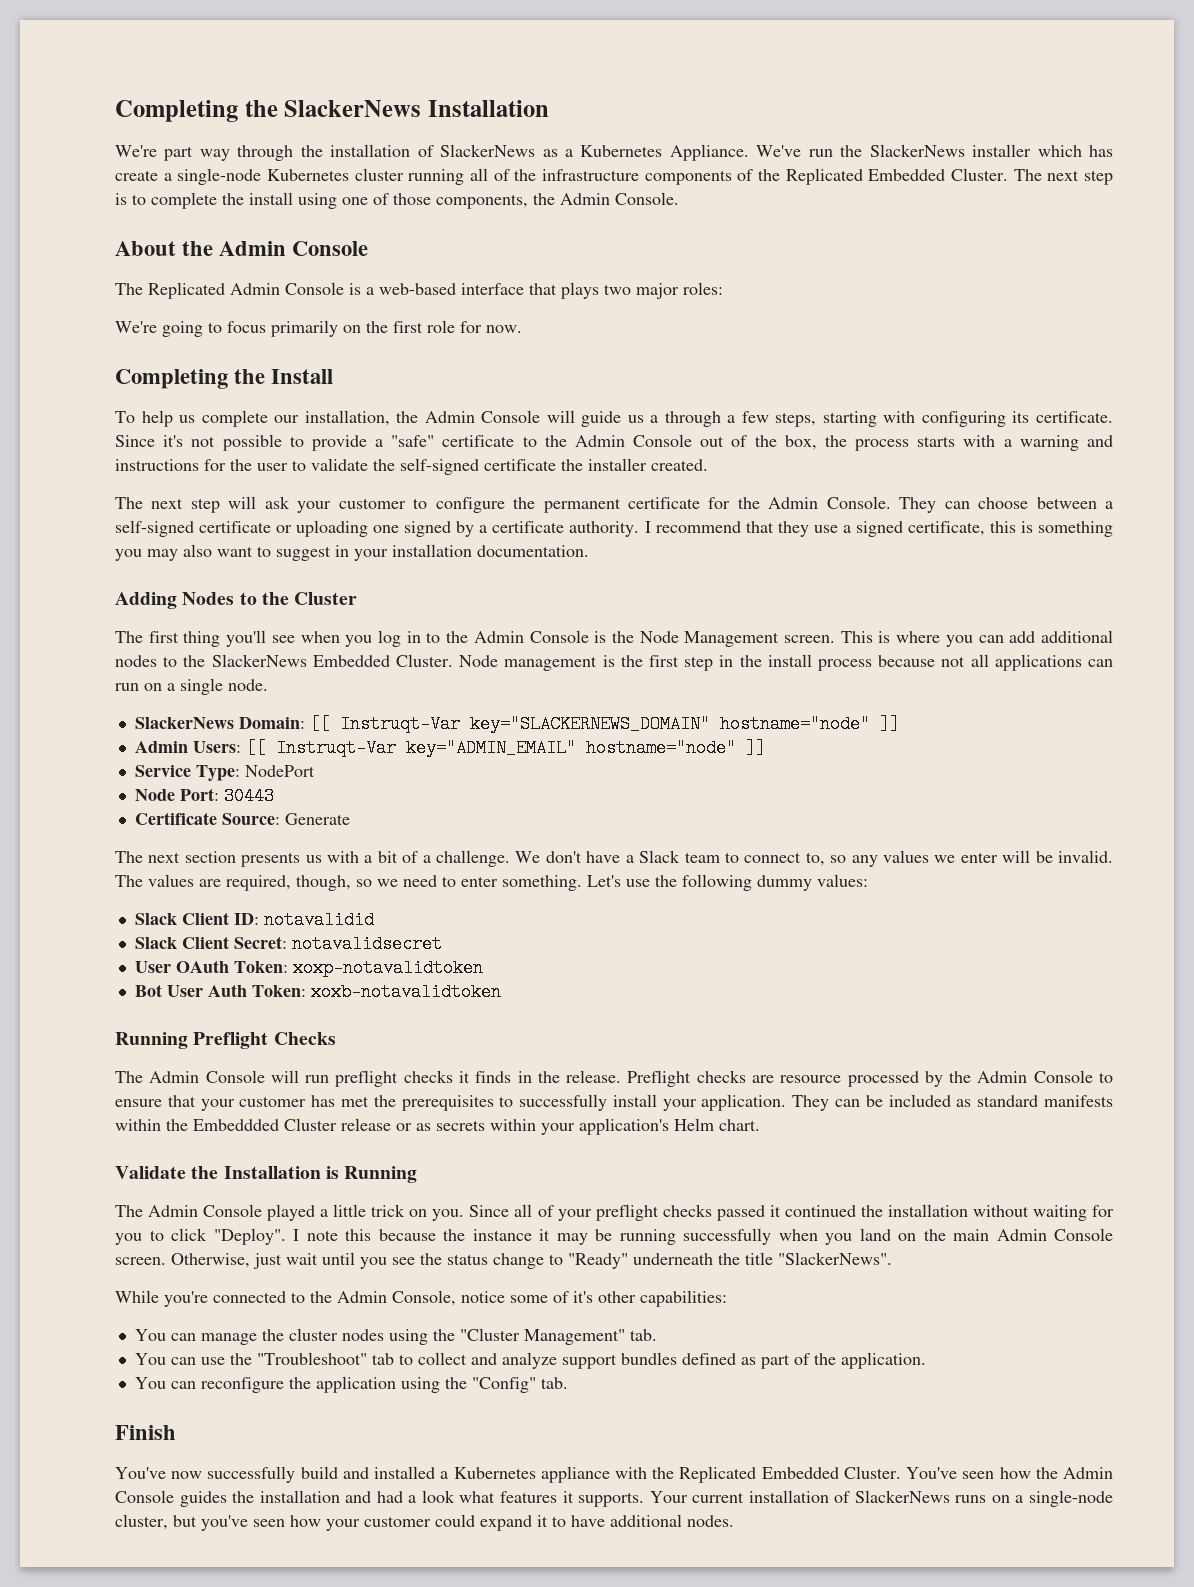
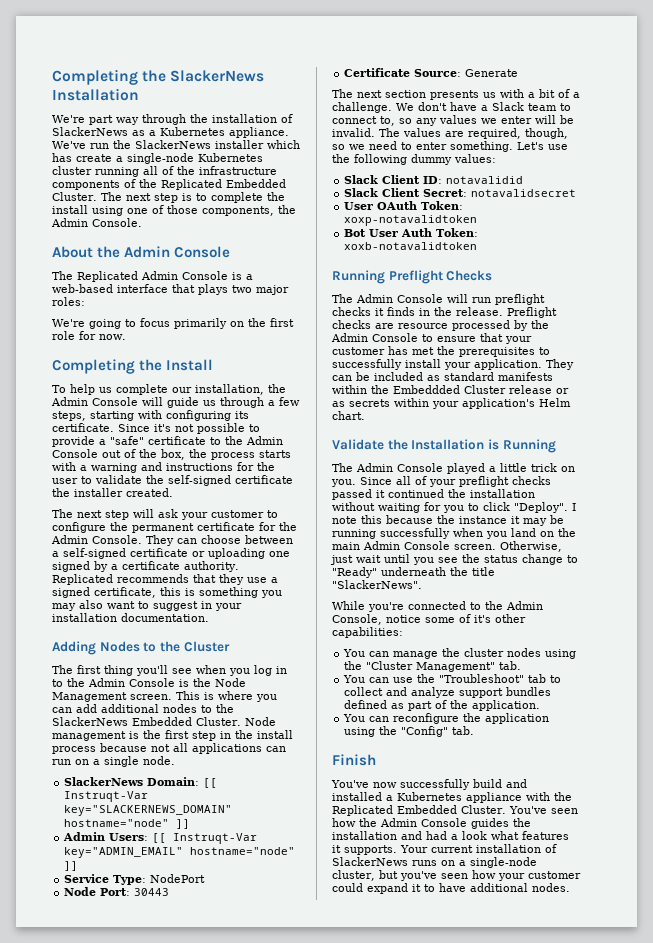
- We're part way through the installation of SlackerNews as a Kubernetes Appliance.
+ We're part way through the installation of SlackerNews as a Kubernetes appliance.
- To help us complete our installation, the Admin Console will guide us a through a few steps, starting with configuring its certificate.
+ To help us complete our installation, the Admin Console will guide us through a few steps, starting with configuring its certificate.
- I recommend that they use a signed certificate, this is something you may also want to suggest in your installation documentation.
+ Replicated recommends that they use a signed certificate, this is something you may also want to suggest in your installation documentation.

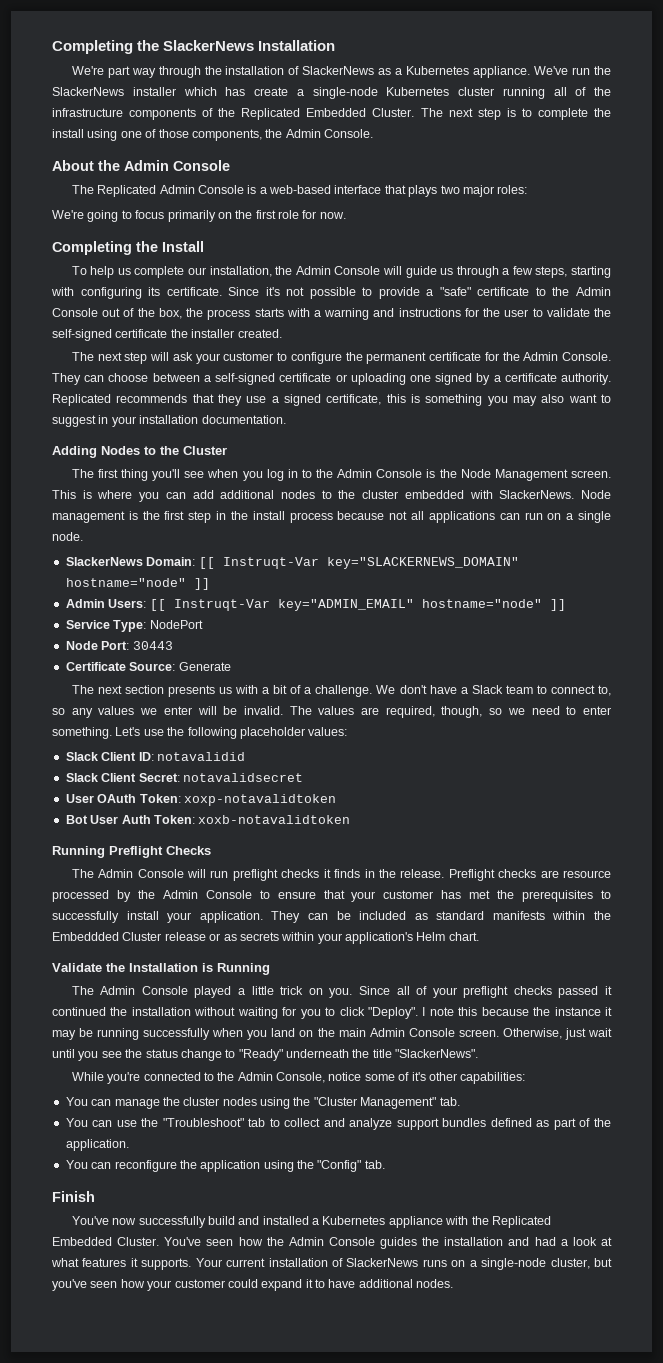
- This is where you can add additional nodes to the SlackerNews Embedded Cluster.
+ This is where you can add additional nodes to the cluster embedded with SlackerNews.
- Let's use the following dummy values:
+ Let's use the following placeholder values:
- You've seen how the Admin Console guides the installation and had a look what features it supports.
+ You've seen how the Admin Console guides the installation and had a look at what features it supports.

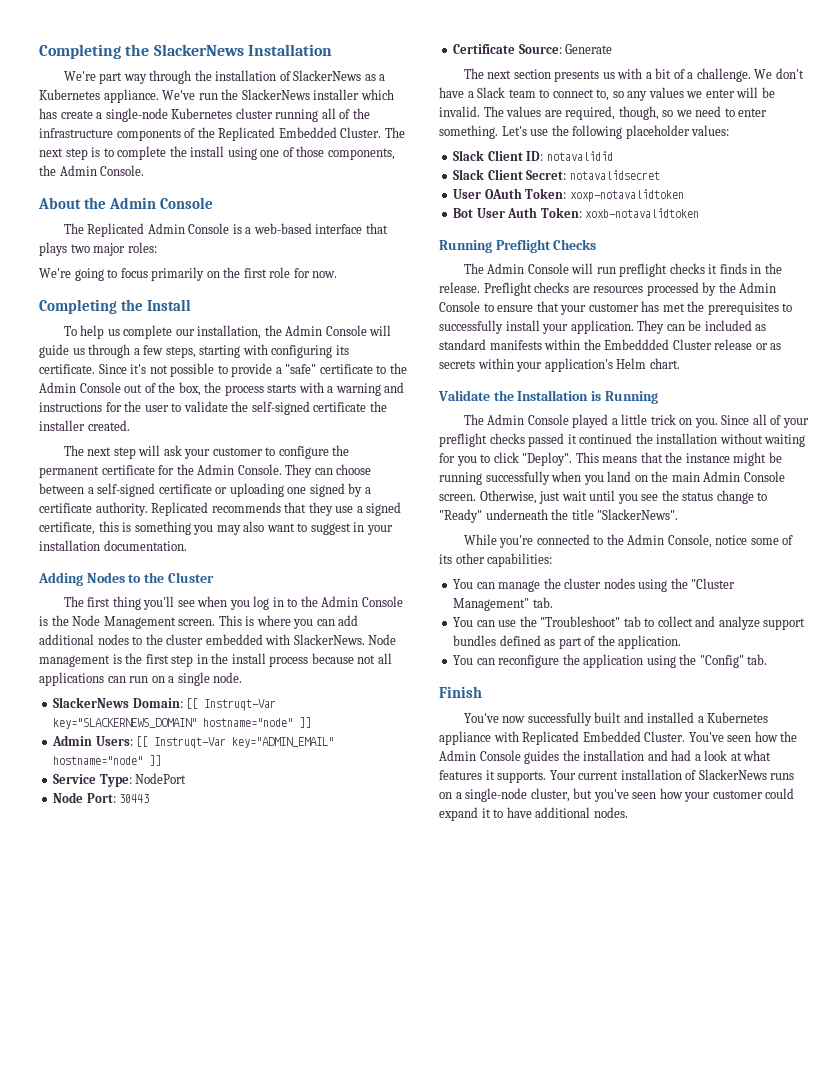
- Preflight checks are resource processed by the Admin Console to ensure that your customer has met the prerequisites to successfully install your application.
+ Preflight checks are resources processed by the Admin Console to ensure that your customer has met the prerequisites to successfully install your application.
- I note this because the instance it may be running successfully when you land on the main Admin Console screen.
+ This means that the instance might be running successfully when you land on the main Admin Console screen.
- While you're connected to the Admin Console, notice some of it's other capabilities:
+ While you're connected to the Admin Console, notice some of its other capabilities:
- You've now successfully build and installed a Kubernetes appliance with the Replicated Embedded Cluster.
+ You've now successfully built and installed a Kubernetes appliance with Replicated Embedded Cluster.

